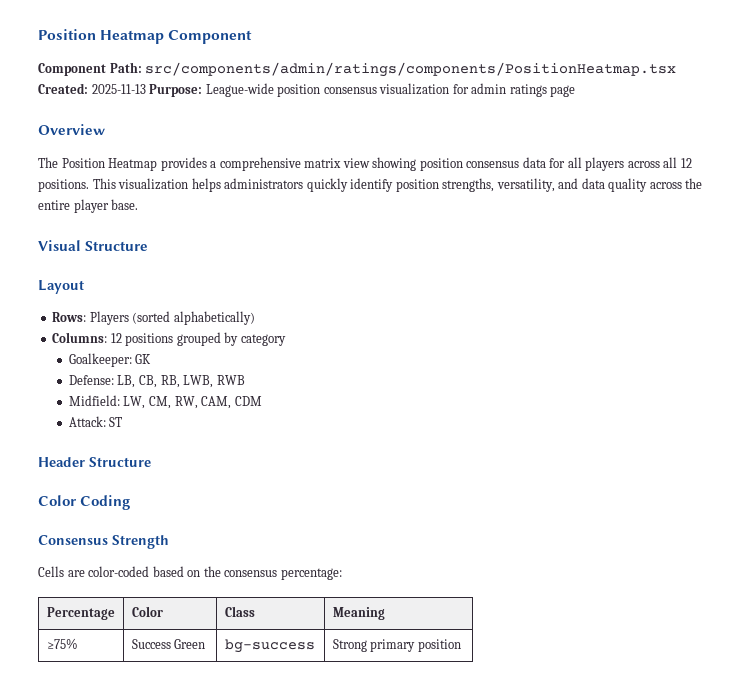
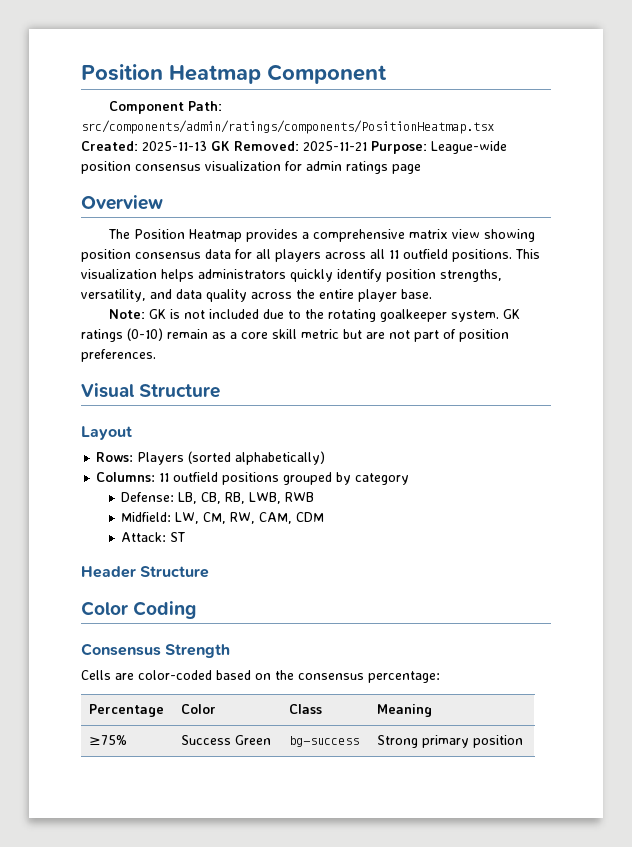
- Component Path: src/components/admin/ratings/components/PositionHeatmap.tsx Created: 2025-11-13 Purpose: League-wide position consensus visualization for admin ratings page
+ Component Path: src/components/admin/ratings/components/PositionHeatmap.tsx Created: 2025-11-13 GK Removed: 2025-11-21 Purpose: League-wide position consensus visualization for admin ratings page
- The Position Heatmap provides a comprehensive matrix view showing position consensus data for all players across all 12 positions.
+ The Position Heatmap provides a comprehensive matrix view showing position consensus data for all players across all 11 outfield positions.
+ Note: GK is not included due to the rotating goalkeeper system. GK ratings (0-10) remain as a core skill metric but are not part of position preferences.
- Columns: 12 positions grouped by category
+ Columns: 11 outfield positions grouped by category
- Goalkeeper: GK

